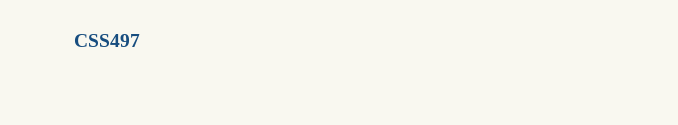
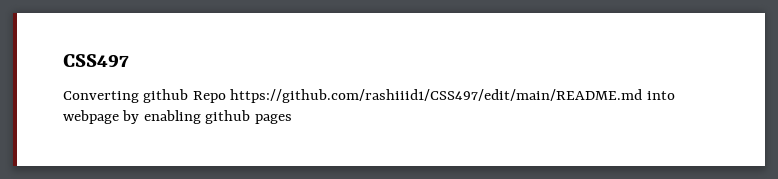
+ Converting github Repo https://github.com/rashiiid1/CSS497/edit/main/README.md into webpage by enabling github pages

